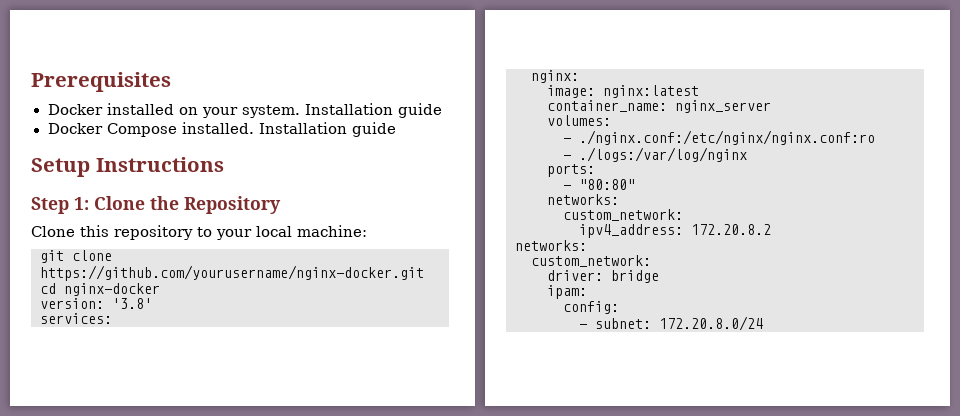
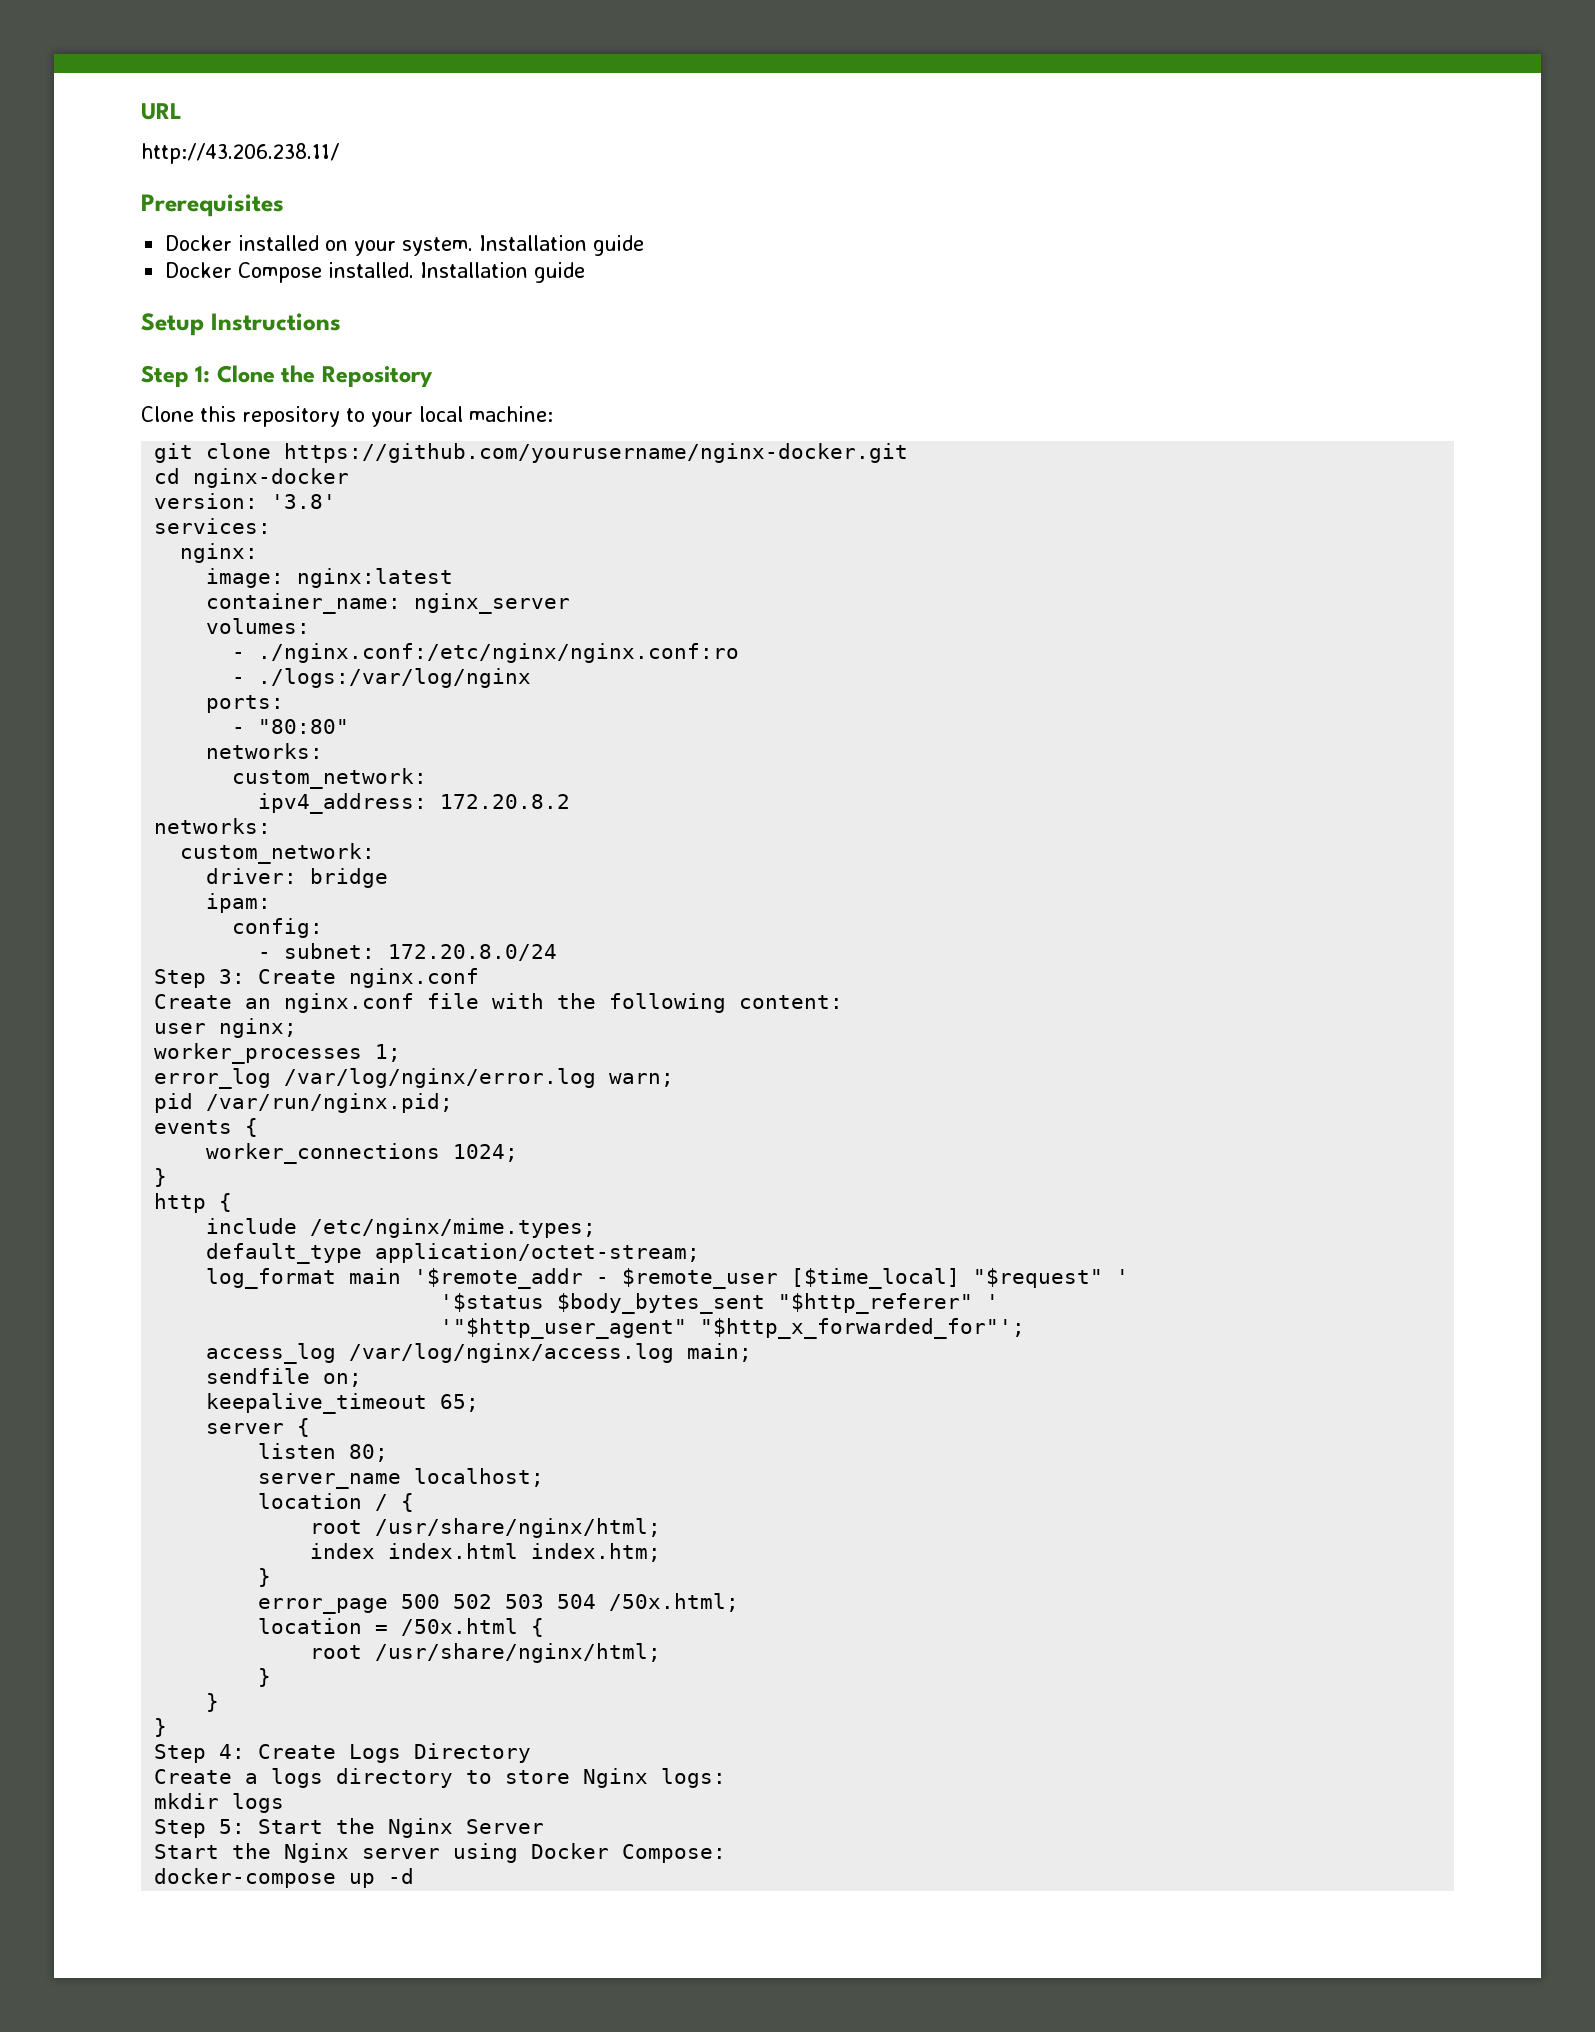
+ URL
+ http://43.206.238.11/
+ Step 3: Create nginx.conf
+ Create an nginx.conf file with the following content:
+ user nginx;
+ worker_processes 1;
+ error_log /var/log/nginx/error.log warn;
+ pid /var/run/nginx.pid;
+ events {
+ worker_connections 1024;
+ }
+ http {
+ include /etc/nginx/mime.types;
+ default_type application/octet-stream;
+ log_format main '$remote_addr - $remote_user [$time_local] "$request" '
+ '$status $body_bytes_sent "$http_referer" '
+ '"$http_user_agent" "$http_x_forwarded_for"';
+ access_log /var/log/nginx/access.log main;
+ sendfile on;
+ keepalive_timeout 65;
+ server {
+ listen 80;
+ server_name localhost;
+ location / {
+ root /usr/share/nginx/html;
+ index index.html index.htm;
+ }
+ error_page 500 502 503 504 /50x.html;
+ location = /50x.html {
+ root /usr/share/nginx/html;
+ }
+ }
+ }
+ Step 4: Create Logs Directory
+ Create a logs directory to store Nginx logs:
+ mkdir logs
+ Step 5: Start the Nginx Server
+ Start the Nginx server using Docker Compose:
+ docker-compose up -d

